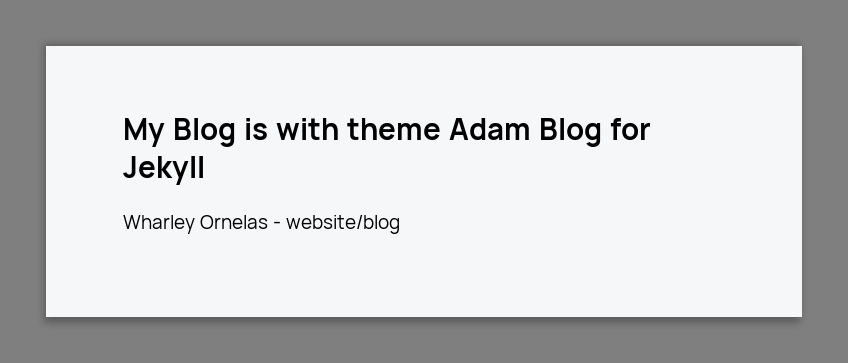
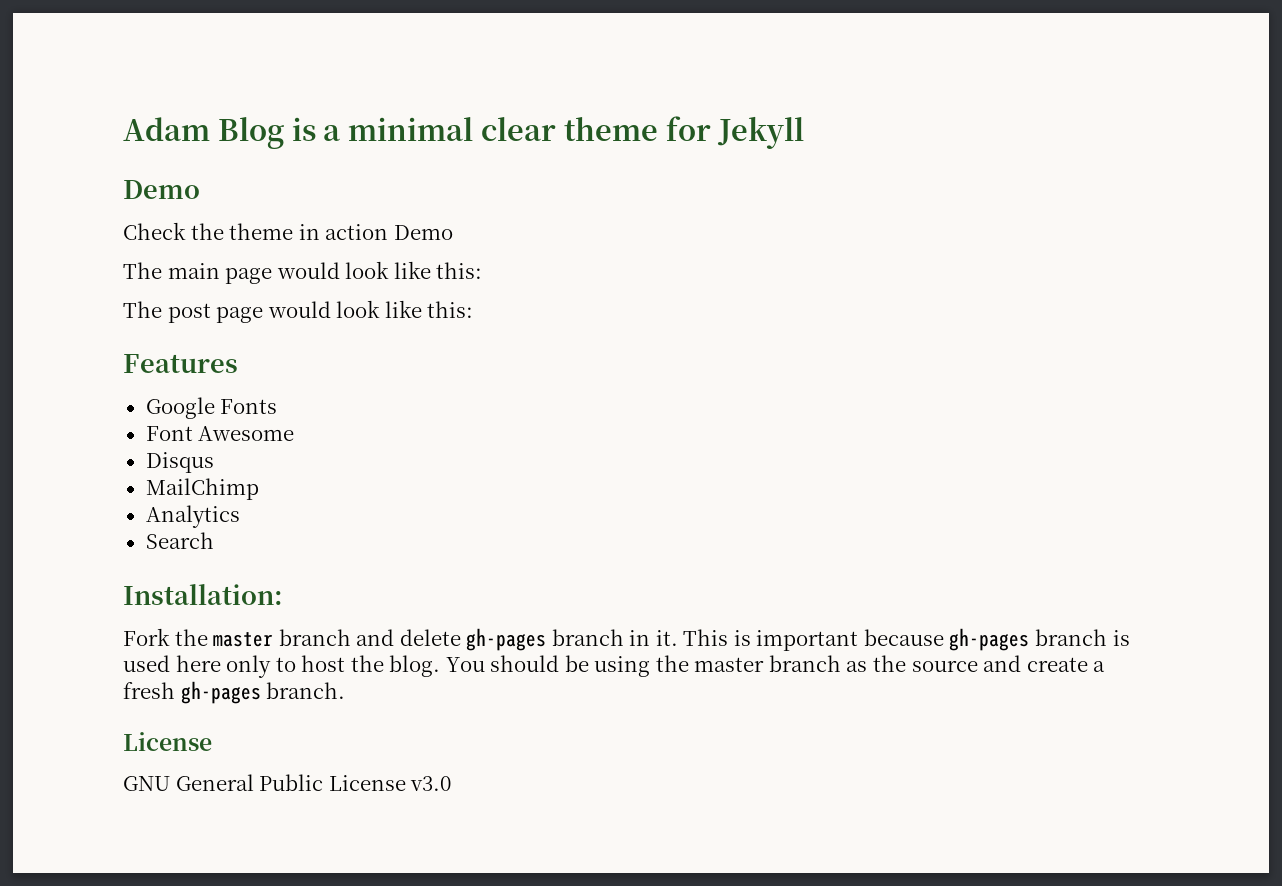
- My Blog is with theme Adam Blog for Jekyll
- Wharley Ornelas - website/blog
+ Adam Blog is a minimal clear theme for Jekyll
+ Demo
+ Check the theme in action Demo
+ The main page would look like this:
+ The post page would look like this:
+ Features
+ Google Fonts
+ Font Awesome
+ Disqus
+ MailChimp
+ Analytics
+ Search
+ Installation:
+ Fork the master branch and delete gh-pages branch in it. This is important because gh-pages branch is used here only to host the blog. You should be using the master branch as the source and create a fresh gh-pages branch.
+ License
+ GNU General Public License v3.0

